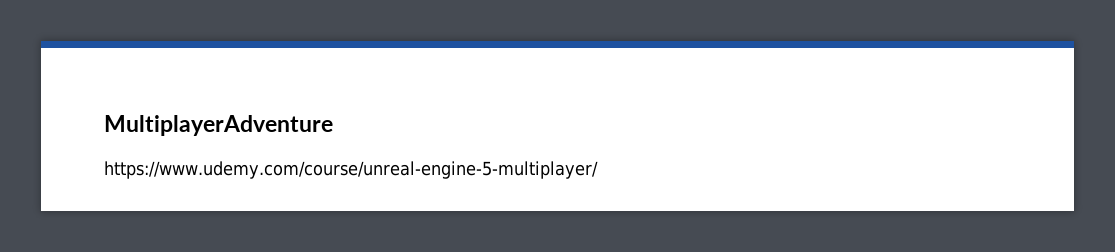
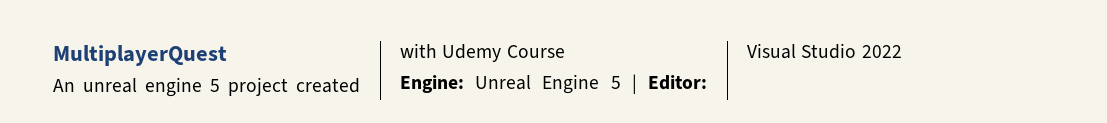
- MultiplayerAdventure
- https://www.udemy.com/course/unreal-engine-5-multiplayer/
+ MultiplayerQuest
+ An unreal engine 5 project created with Udemy Course
+ Engine: Unreal Engine 5 | Editor: Visual Studio 2022

